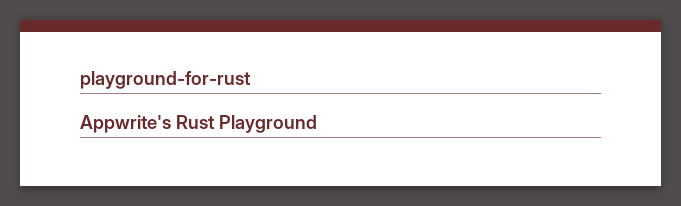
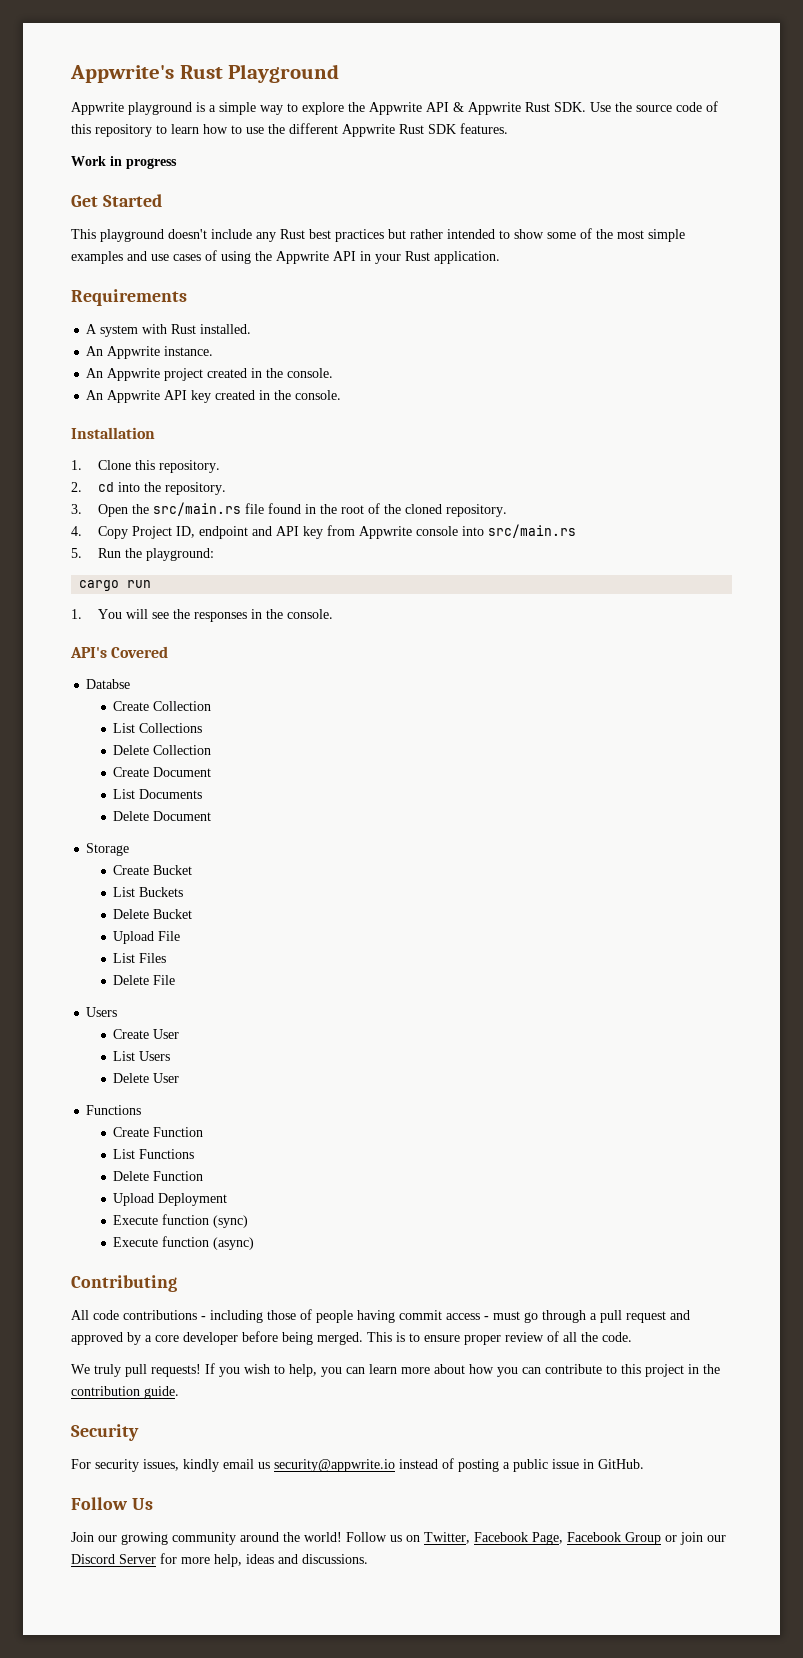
- playground-for-rust
+ Appwrite playground is a simple way to explore the Appwrite API & Appwrite Rust SDK. Use the source code of this repository to learn how to use the different Appwrite Rust SDK features.
+ Work in progress
+ Get Started
+ This playground doesn't include any Rust best practices but rather intended to show some of the most simple examples and use cases of using the Appwrite API in your Rust application.
+ Requirements
+ A system with Rust installed.
+ An Appwrite instance.
+ An Appwrite project created in the console.
+ An Appwrite API key created in the console.
+ Installation
+ 1. Clone this repository.
+ 2. cd into the repository.
+ 3. Open the src/main.rs file found in the root of the cloned repository.
+ 4. Copy Project ID, endpoint and API key from Appwrite console into src/main.rs
+ 5. Run the playground:
+ cargo run
+ 1. You will see the responses in the console.
+ API's Covered
+ Databse
+ Create Collection
+ List Collections
+ Delete Collection
+ Create Document
+ List Documents
+ Delete Document
+ Storage
+ Create Bucket
+ List Buckets
+ Delete Bucket
+ Upload File
+ List Files
+ Delete File
+ Users
+ Create User
+ List Users
+ Delete User
+ Functions
+ Create Function
+ List Functions
+ Delete Function
+ Upload Deployment
+ Execute function (sync)
+ Execute function (async)
+ Contributing
+ All code contributions - including those of people having commit access - must go through a pull request and approved by a core developer before being merged. This is to ensure proper review of all the code.
+ We truly pull requests! If you wish to help, you can learn more about how you can contribute to this project in the contribution guide.
+ Security
+ For security issues, kindly email us security@appwrite.io instead of posting a public issue in GitHub.
+ Follow Us
+ Join our growing community around the world! Follow us on Twitter, Facebook Page, Facebook Group or join our Discord Server for more help, ideas and discussions.

